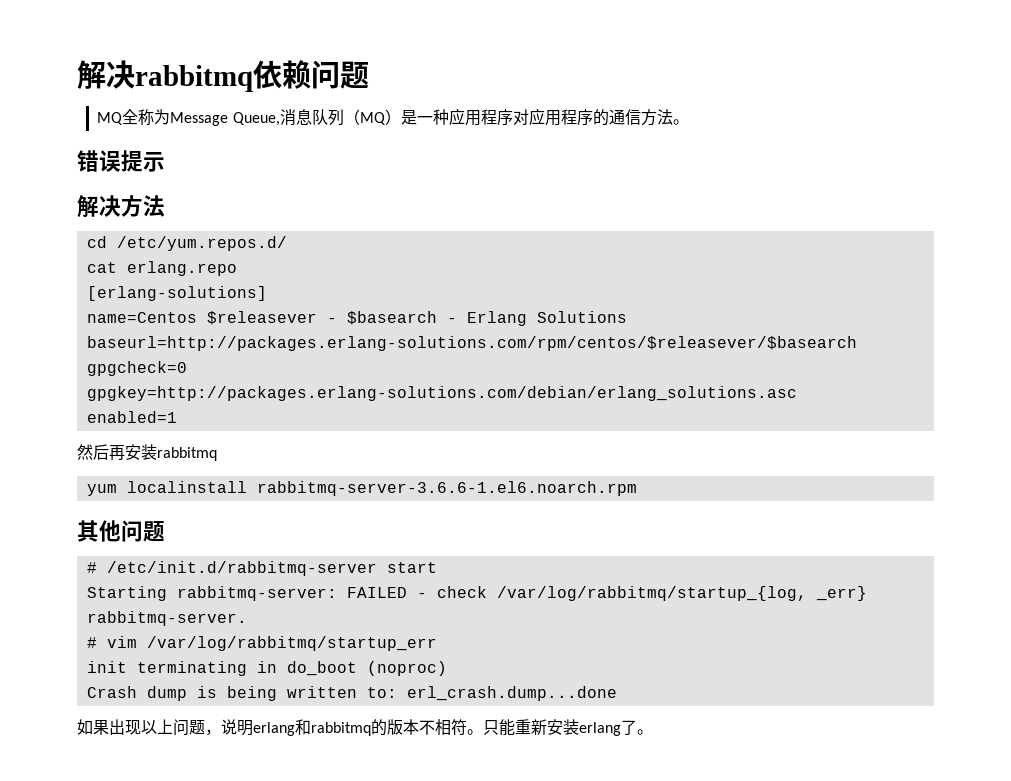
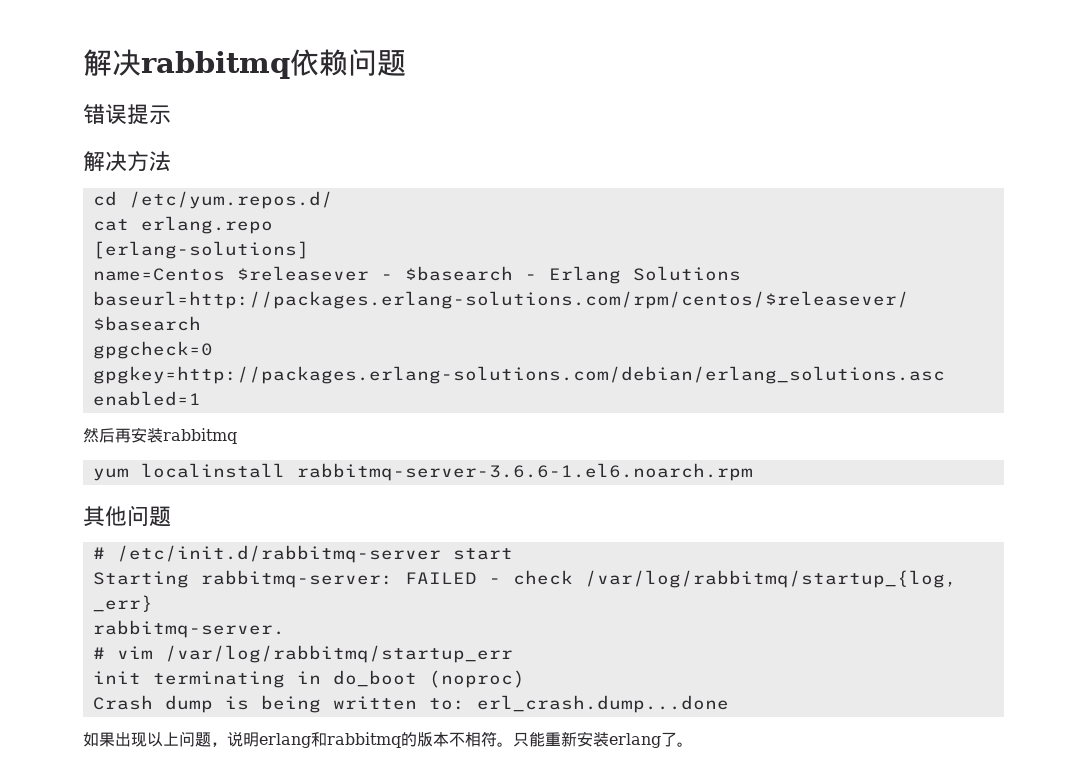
- MQ全称为Message Queue,消息队列（MQ）是一种应用程序对应用程序的通信方法。

